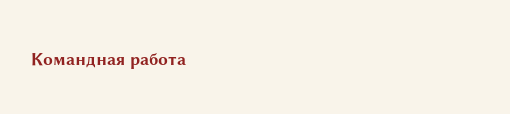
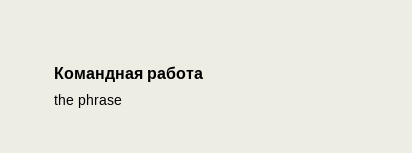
+ the phrase

